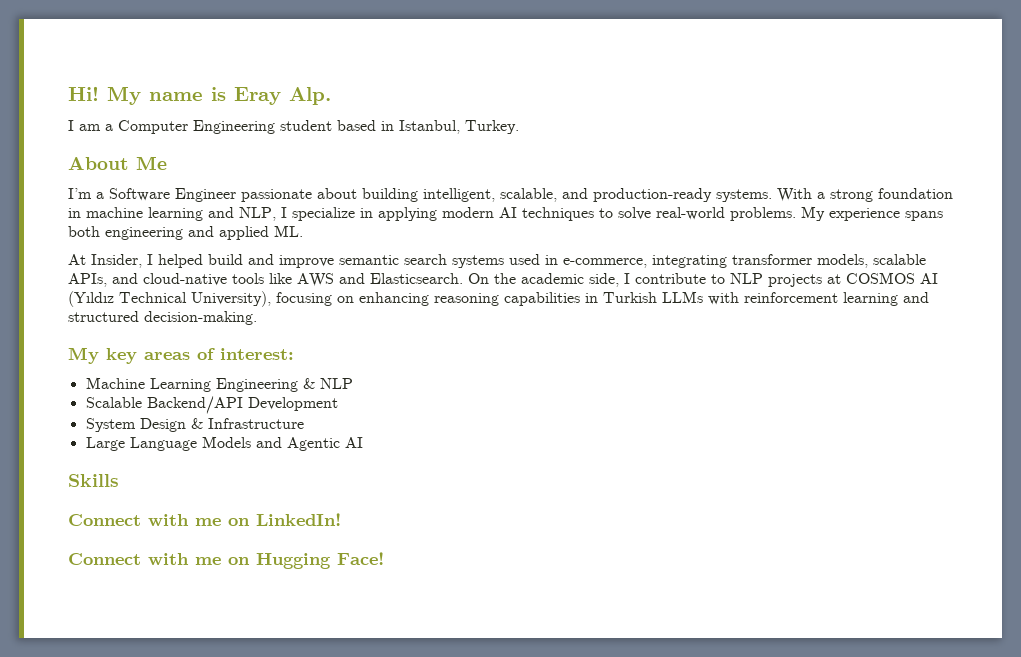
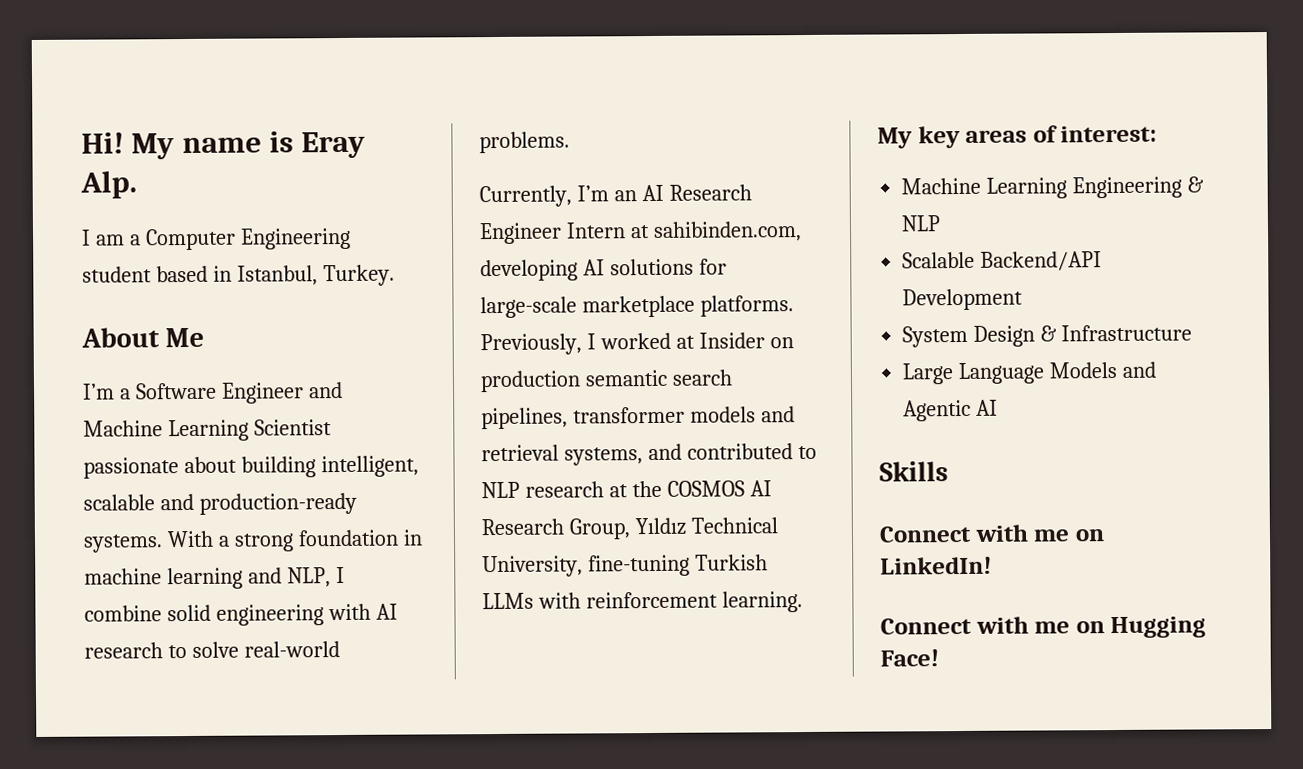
- I’m a Software Engineer passionate about building intelligent, scalable, and production-ready systems.
+ I’m a Software Engineer and Machine Learning Scientist passionate about building intelligent, scalable and production-ready systems.
- With a strong foundation in machine learning and NLP, I specialize in applying modern AI techniques to solve real-world problems. My experience spans both engineering and applied ML.
- At Insider, I helped build and improve semantic search systems used in e-commerce, integrating transformer models, scalable APIs, and cloud-native tools like AWS and Elasticsearch. On the academic side, I contribute to NLP projects at COSMOS AI (Yıldız Technical University), focusing on enhancing reasoning capabilities in Turkish LLMs with reinforcement learning and structured decision-making.
+ With a strong foundation in machine learning and NLP, I combine solid engineering with AI research to solve real-world problems.
+ Currently, I’m an AI Research Engineer Intern at sahibinden.com, developing AI solutions for large-scale marketplace platforms. Previously, I worked at Insider on production semantic search pipelines, transformer models and retrieval systems, and contributed to NLP research at the COSMOS AI Research Group, Yıldız Technical University, fine-tuning Turkish LLMs with reinforcement learning.

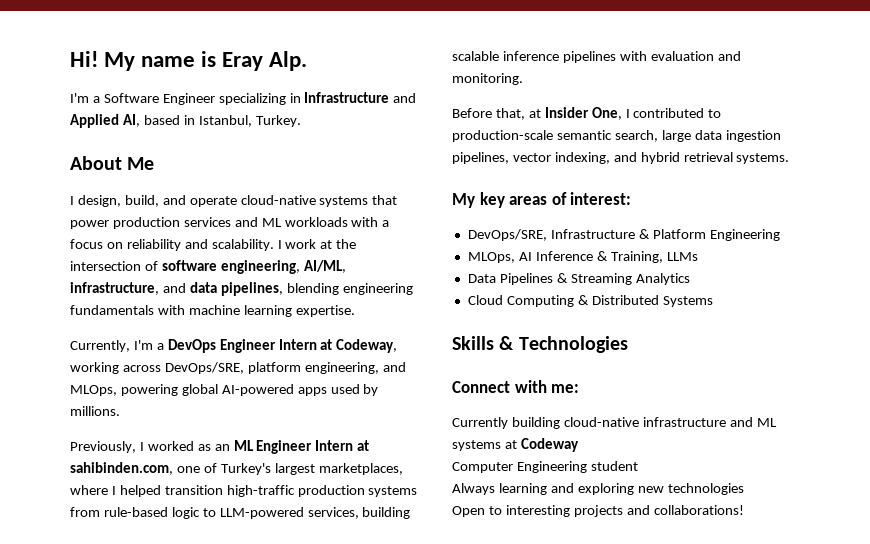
- I am a Computer Engineering student based in Istanbul, Turkey.
+ I'm a Software Engineer specializing in Infrastructure and Applied AI, based in Istanbul, Turkey.
- I’m a Software Engineer and Machine Learning Scientist passionate about building intelligent, scalable and production-ready systems. With a strong foundation in machine learning and NLP, I combine solid engineering with AI research to solve real-world problems.
- Currently, I’m an AI Research Engineer Intern at sahibinden.com, developing AI solutions for large-scale marketplace platforms. Previously, I worked at Insider on production semantic search pipelines, transformer models and retrieval systems, and contributed to NLP research at the COSMOS AI Research Group, Yıldız Technical University, fine-tuning Turkish LLMs with reinforcement learning.
+ I design, build, and operate cloud-native systems that power production services and ML workloads with a focus on reliability and scalability. I work at the intersection of software engineering, AI/ML, infrastructure, and data pipelines, blending engineering fundamentals with machine learning expertise.
+ Currently, I'm a DevOps Engineer Intern at Codeway, working across DevOps/SRE, platform engineering, and MLOps, powering global AI-powered apps used by millions.
+ Previously, I worked as an ML Engineer Intern at sahibinden.com, one of Turkey's largest marketplaces, where I helped transition high-traffic production systems from rule-based logic to LLM-powered services, building scalable inference pipelines with evaluation and monitoring.
+ Before that, at Insider One, I contributed to production-scale semantic search, large data ingestion pipelines, vector indexing, and hybrid retrieval systems.
- Machine Learning Engineering & NLP
- Scalable Backend/API Development
- System Design & Infrastructure
- Large Language Models and Agentic AI
+ DevOps/SRE, Infrastructure & Platform Engineering
+ MLOps, AI Inference & Training, LLMs
+ Data Pipelines & Streaming Analytics
+ Cloud Computing & Distributed Systems
- Skills
- Connect with me on LinkedIn!
- Connect with me on Hugging Face!
+ Skills & Technologies
+ Connect with me:
+ Currently building cloud-native infrastructure and ML systems at Codeway
+ Computer Engineering student
+ Always learning and exploring new technologies
+ Open to interesting projects and collaborations!

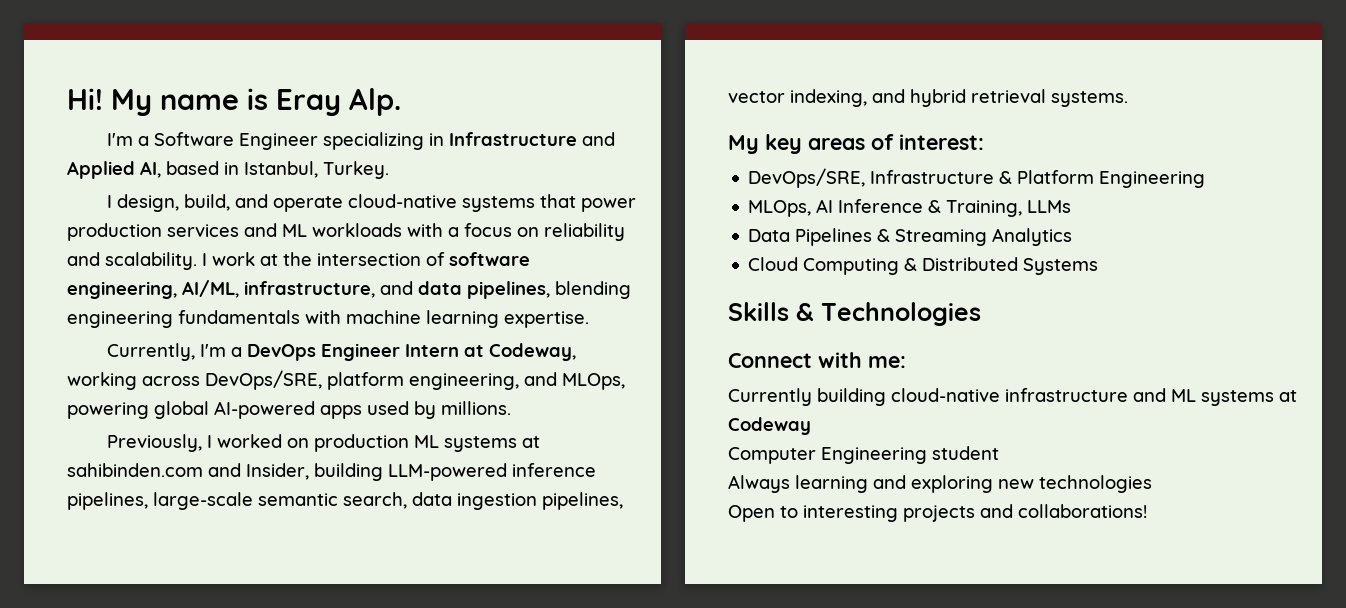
- About Me
- Previously, I worked as an ML Engineer Intern at sahibinden.com, one of Turkey's largest marketplaces, where I helped transition high-traffic production systems from rule-based logic to LLM-powered services, building scalable inference pipelines with evaluation and monitoring.
- Before that, at Insider One, I contributed to production-scale semantic search, large data ingestion pipelines, vector indexing, and hybrid retrieval systems.
+ Previously, I worked on production ML systems at sahibinden.com and Insider, building LLM-powered inference pipelines, large-scale semantic search, data ingestion pipelines, vector indexing, and hybrid retrieval systems.

